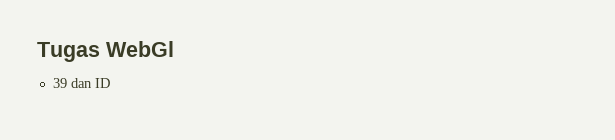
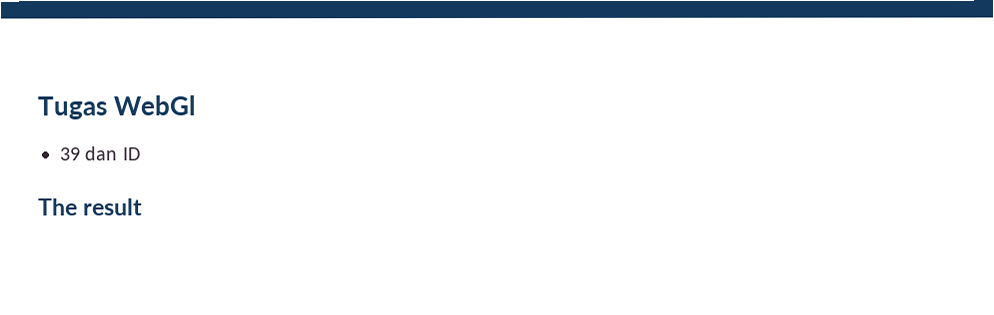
+ The result

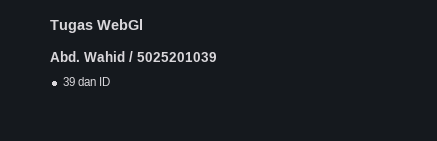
+ Abd. Wahid / 5025201039
- The result

